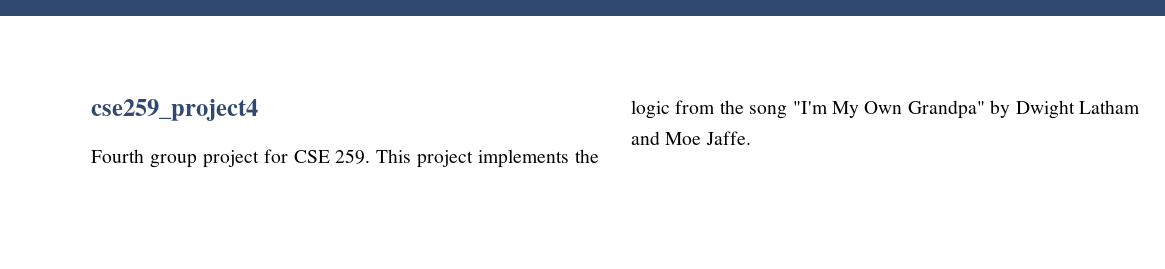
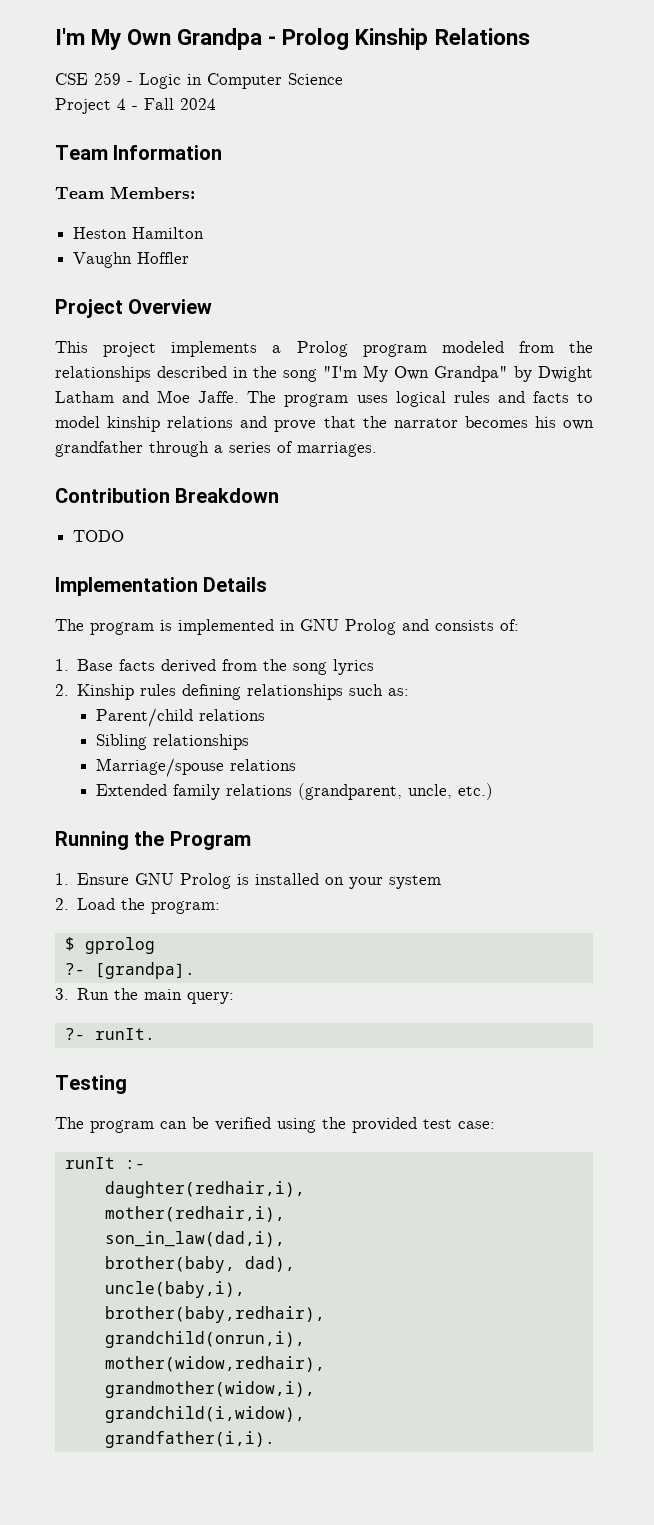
- cse259_project4
- Fourth group project for CSE 259. This project implements the logic from the song "I'm My Own Grandpa" by Dwight Latham and Moe Jaffe.
+ I'm My Own Grandpa - Prolog Kinship Relations
+ CSE 259 - Logic in Computer Science
+ Project 4 - Fall 2024
+ Team Information
+ Team Members:
+ Heston Hamilton
+ Vaughn Hoffler
+ Project Overview
+ This project implements a Prolog program modeled from the relationships described in the song "I'm My Own Grandpa" by Dwight Latham and Moe Jaffe.
+ The program uses logical rules and facts to model kinship relations and prove that the narrator becomes his own grandfather through a series of marriages.
+ Contribution Breakdown
+ TODO
+ Implementation Details
+ The program is implemented in GNU Prolog and consists of:
+ 1. Base facts derived from the song lyrics
+ 2. Kinship rules defining relationships such as:
+ Parent/child relations
+ Sibling relationships
+ Marriage/spouse relations
+ Extended family relations (grandparent, uncle, etc.)
+ Running the Program
+ 1. Ensure GNU Prolog is installed on your system
+ 2. Load the program:
+ $ gprolog
+ ?- [grandpa].
+ 3. Run the main query:
+ ?- runIt.
+ Testing
+ The program can be verified using the provided test case:
+ runIt :-
+ daughter(redhair,i),
+ mother(redhair,i),
+ son_in_law(dad,i),
+ brother(baby, dad),
+ uncle(baby,i),
+ brother(baby,redhair),
+ grandchild(onrun,i),
+ mother(widow,redhair),
+ grandmother(widow,i),
+ grandchild(i,widow),
+ grandfather(i,i).

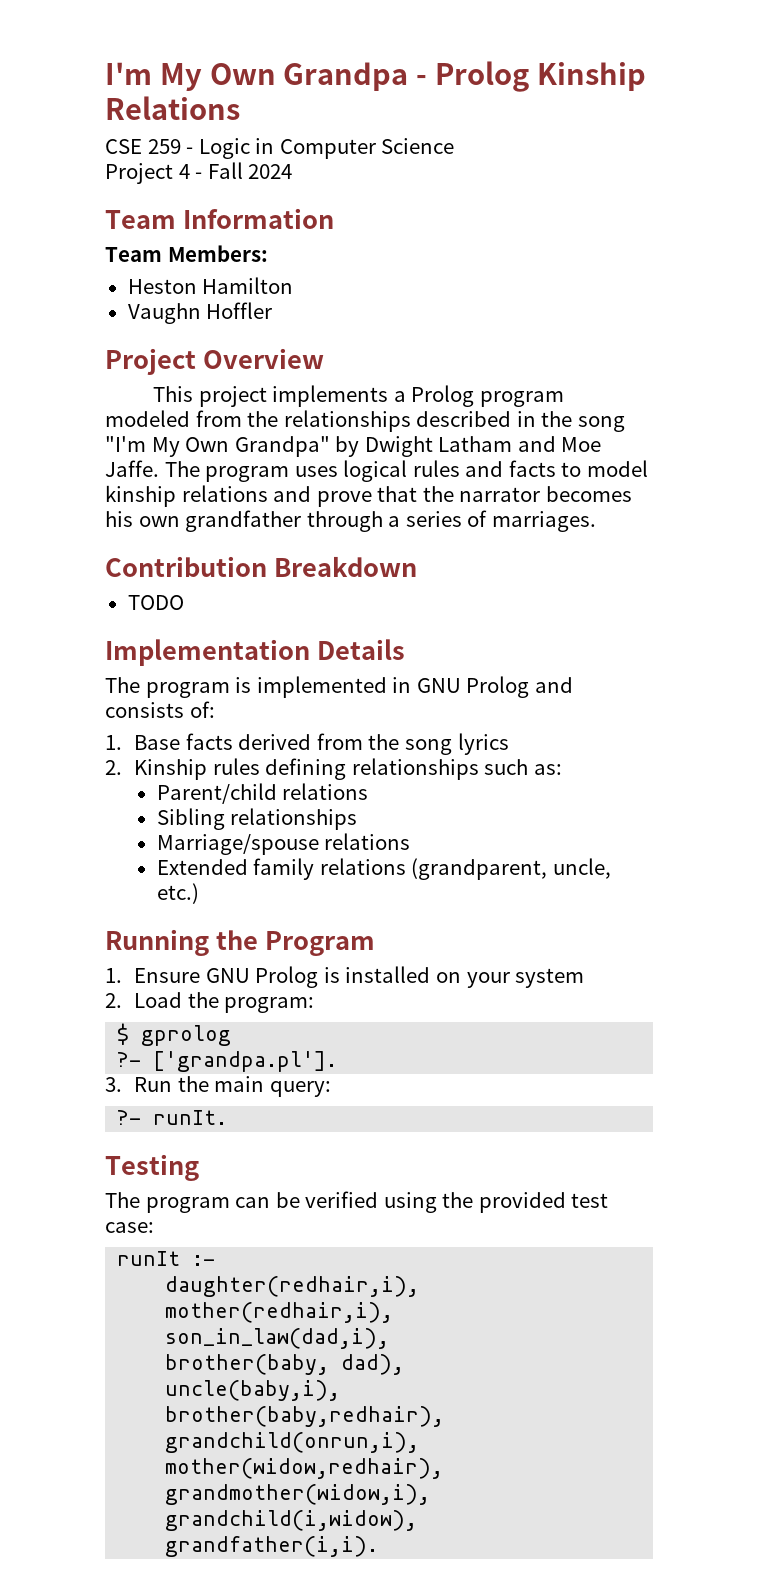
- ?- [grandpa].
+ ?- ['grandpa.pl'].

